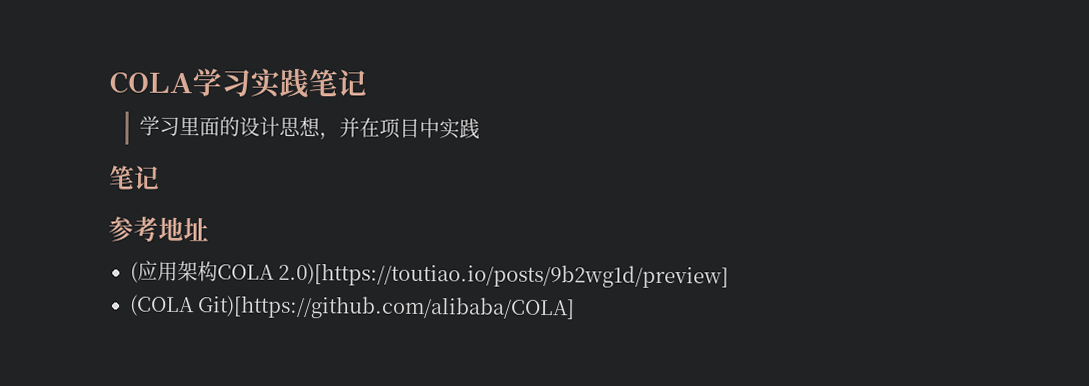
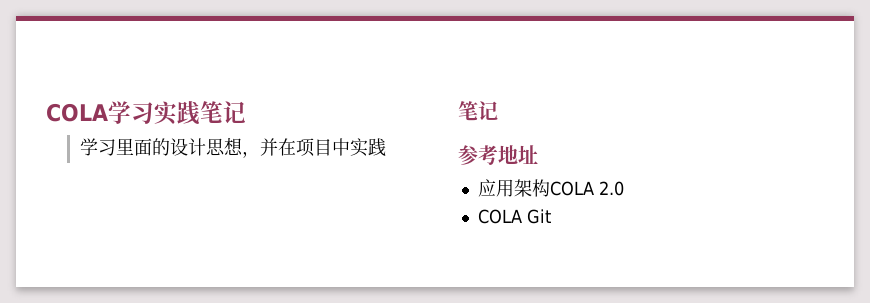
- (应用架构COLA 2.0)[https://toutiao.io/posts/9b2wg1d/preview]
- (COLA Git)[https://github.com/alibaba/COLA]
+ 应用架构COLA 2.0
+ COLA Git

